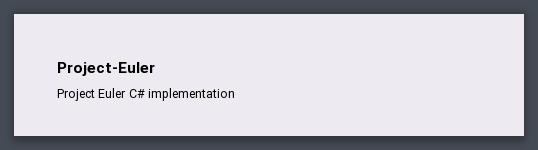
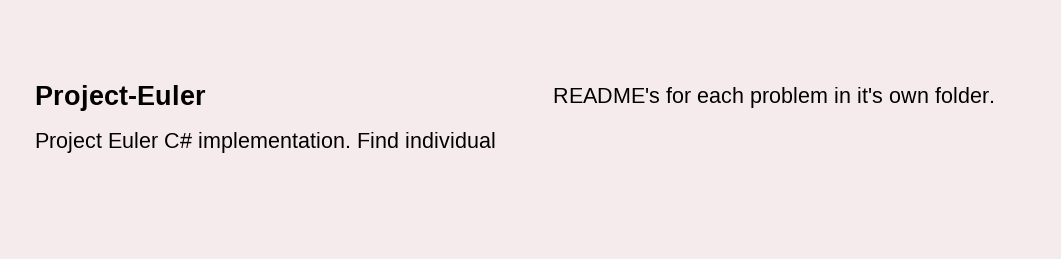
- Project Euler C# implementation
+ Project Euler C# implementation. Find individual README's for each problem in it's own folder.

